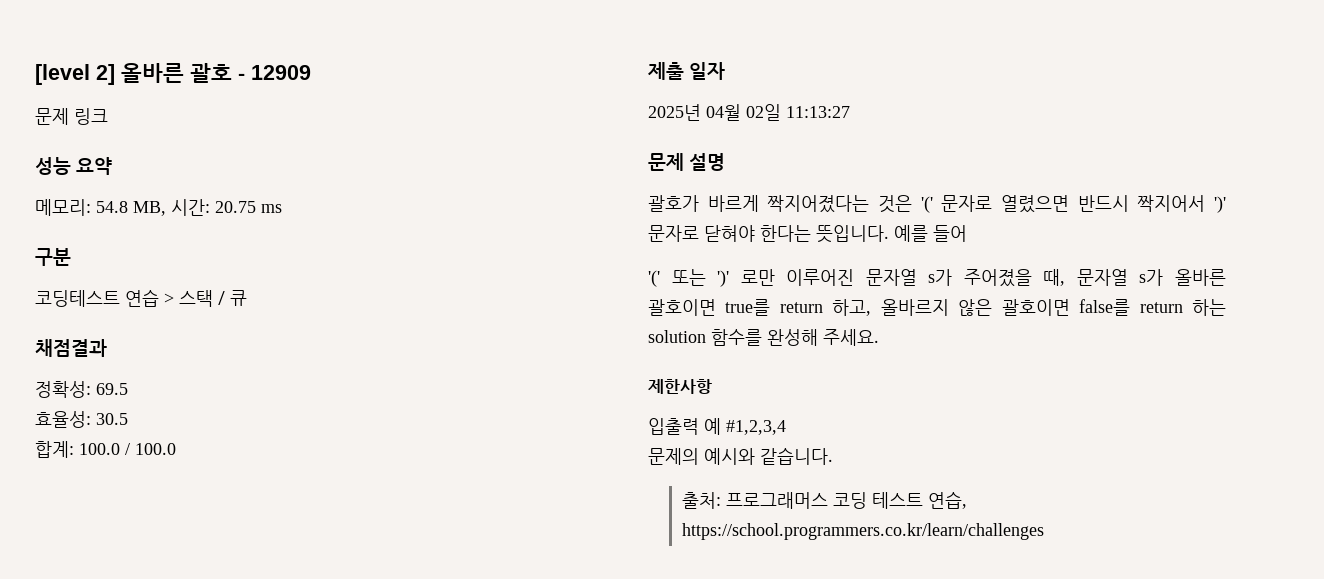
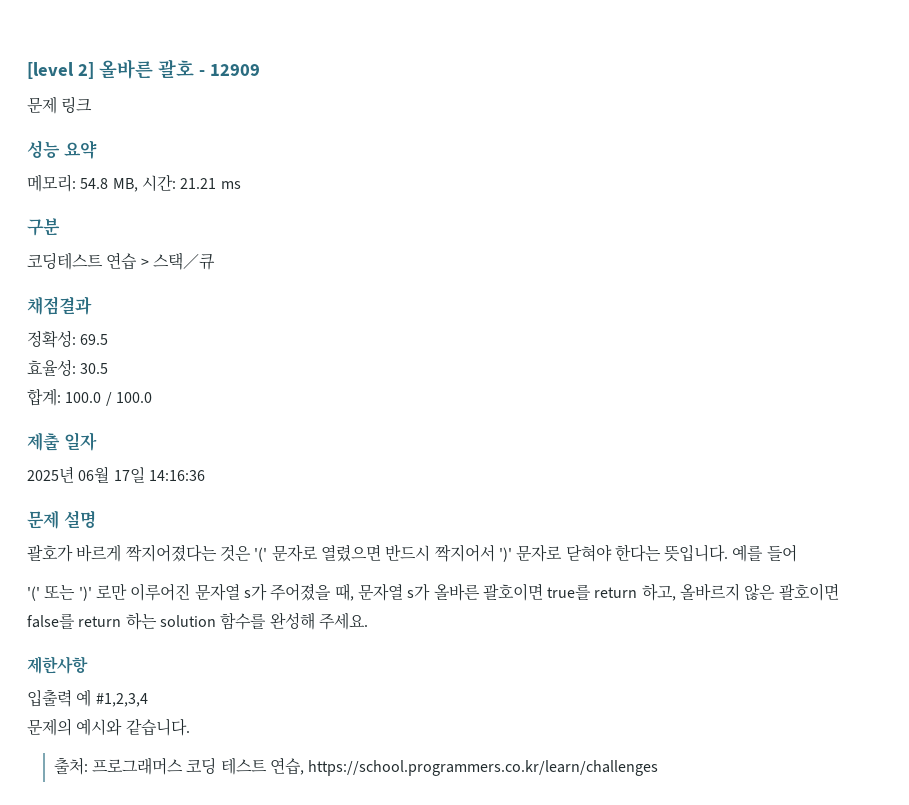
- 메모리: 54.8 MB, 시간: 20.75 ms
+ 메모리: 54.8 MB, 시간: 21.21 ms
- 2025년 04월 02일 11:13:27
+ 2025년 06월 17일 14:16:36

